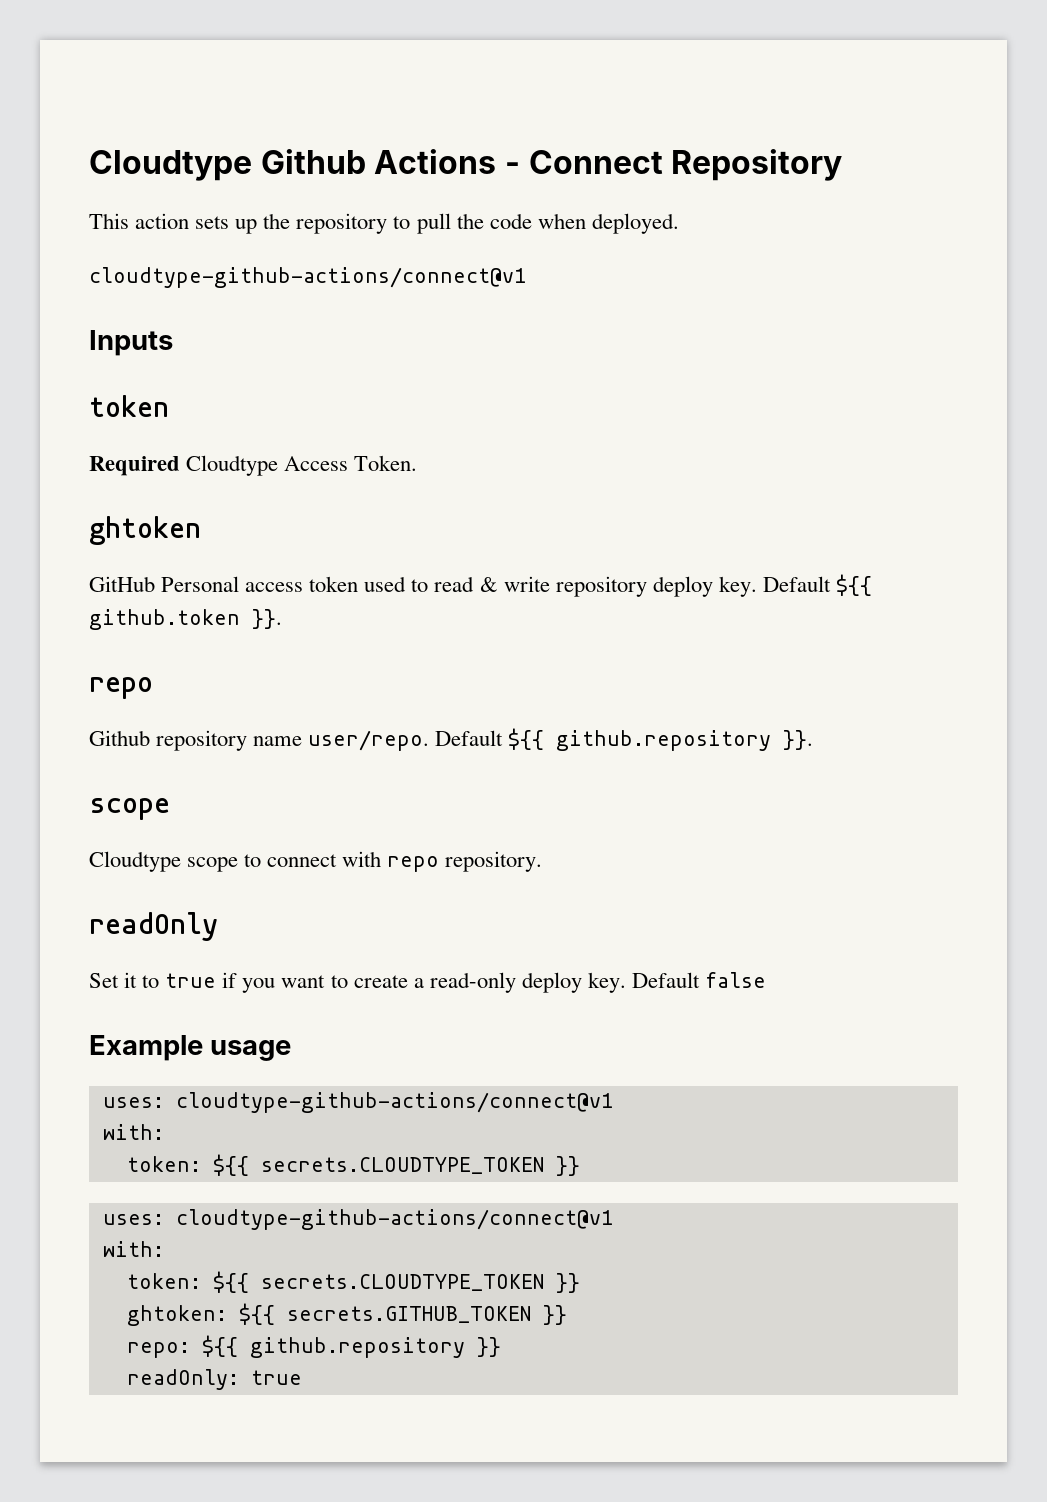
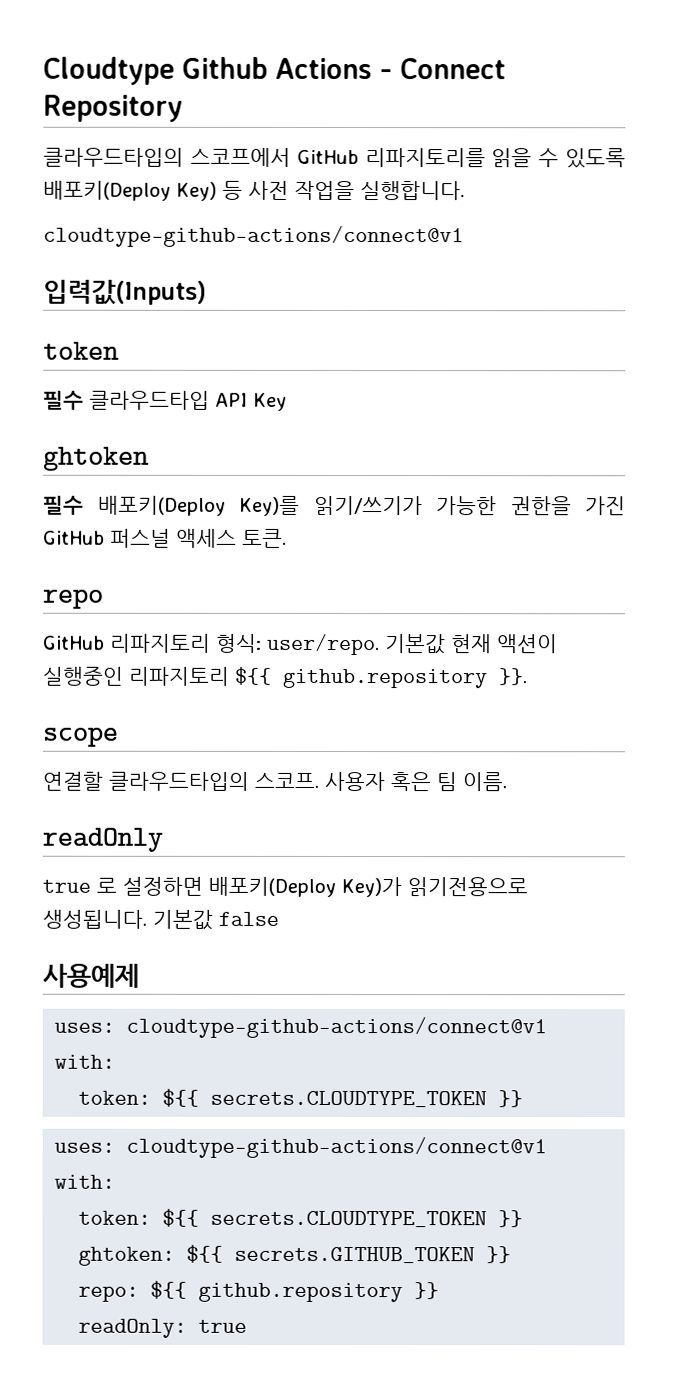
- This action sets up the repository to pull the code when deployed.
+ 클라우드타입의 스코프에서 GitHub 리파지토리를 읽을 수 있도록 배포키(Deploy Key) 등 사전 작업을 실행합니다.
  cloudtype-github-actions/connect@v1
- Inputs
+ 입력값(Inputs)
- Required Cloudtype Access Token.
+ 필수 클라우드타입 API Key
  ghtoken
- GitHub Personal access token used to read & write repository deploy key. Default ${{ github.token }}.
+ 필수 배포키(Deploy Key)를 읽기/쓰기가 가능한 권한을 가진 GitHub 퍼스널 액세스 토큰.
  repo
- Github repository name user/repo. Default ${{ github.repository }}.
+ GitHub 리파지토리 형식: user/repo. 기본값 현재 액션이 실행중인 리파지토리 ${{ github.repository }}.
  scope
- Cloudtype scope to connect with repo repository.
+ 연결할 클라우드타입의 스코프. 사용자 혹은 팀 이름.
  readOnly
- Set it to true if you want to create a read-only deploy key. Default false
+ true 로 설정하면 배포키(Deploy Key)가 읽기전용으로 생성됩니다. 기본값 false
- Example usage
+ 사용예제

